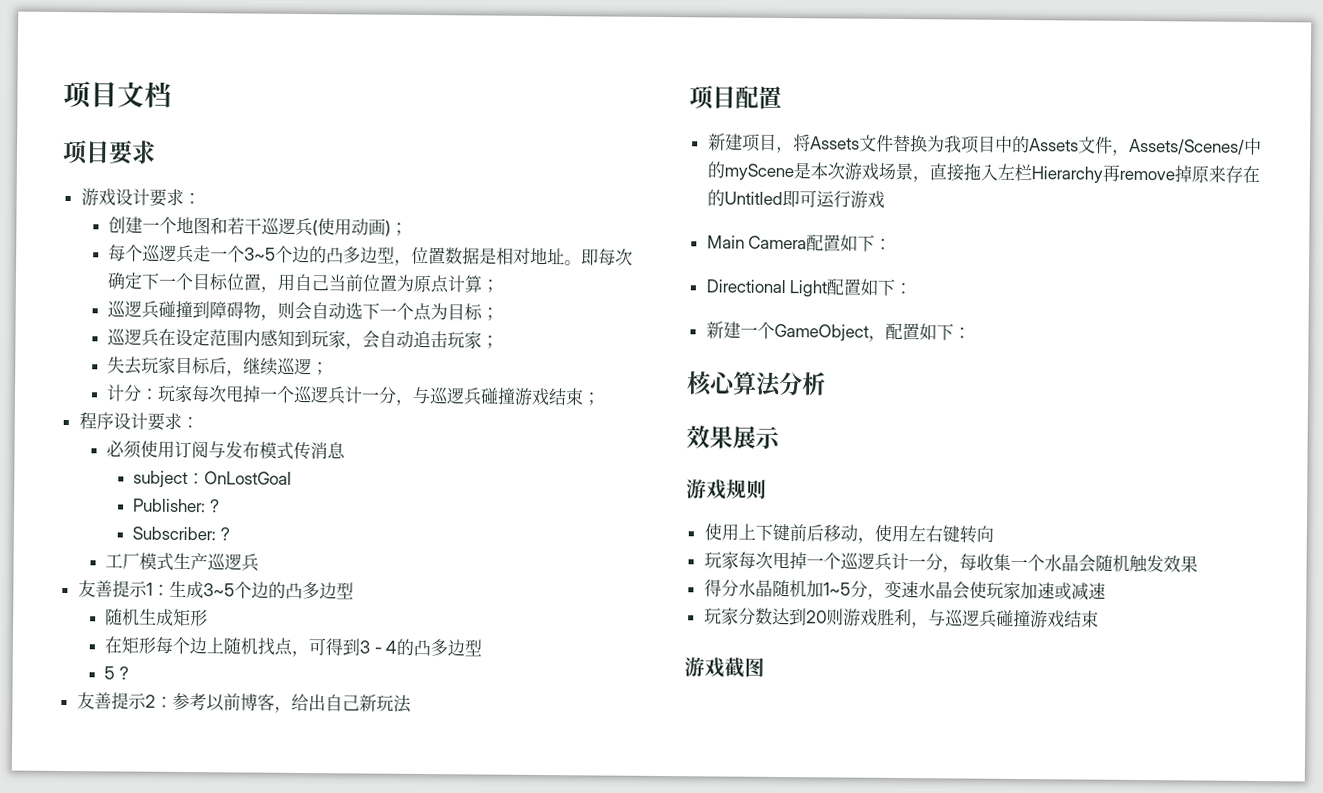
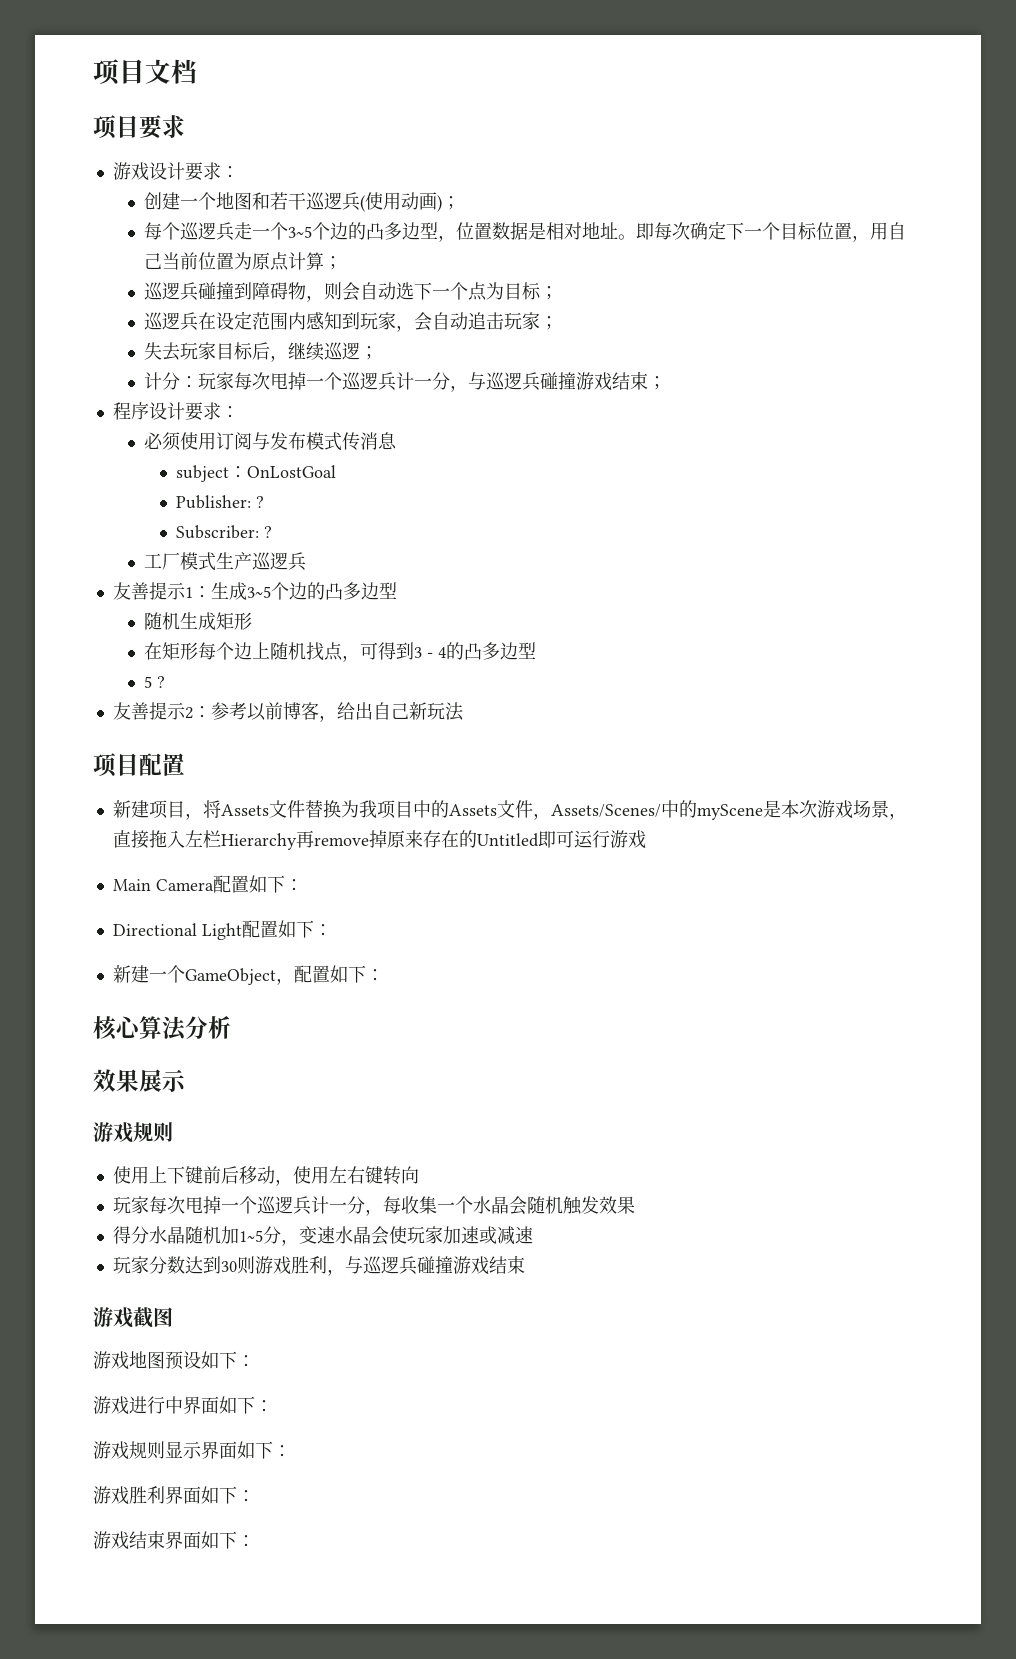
- 玩家分数达到20则游戏胜利，与巡逻兵碰撞游戏结束
+ 玩家分数达到30则游戏胜利，与巡逻兵碰撞游戏结束
+ 游戏地图预设如下：
+ 游戏进行中界面如下：
+ 游戏规则显示界面如下：
+ 游戏胜利界面如下：
+ 游戏结束界面如下：

